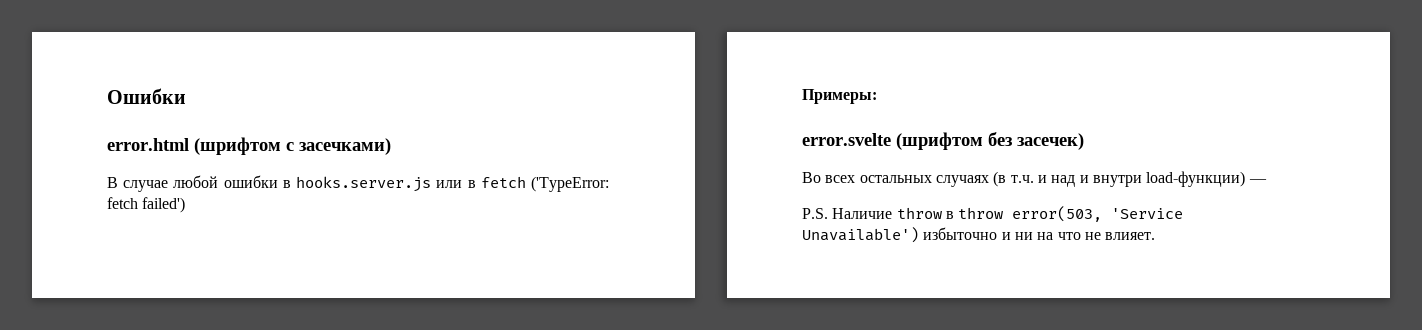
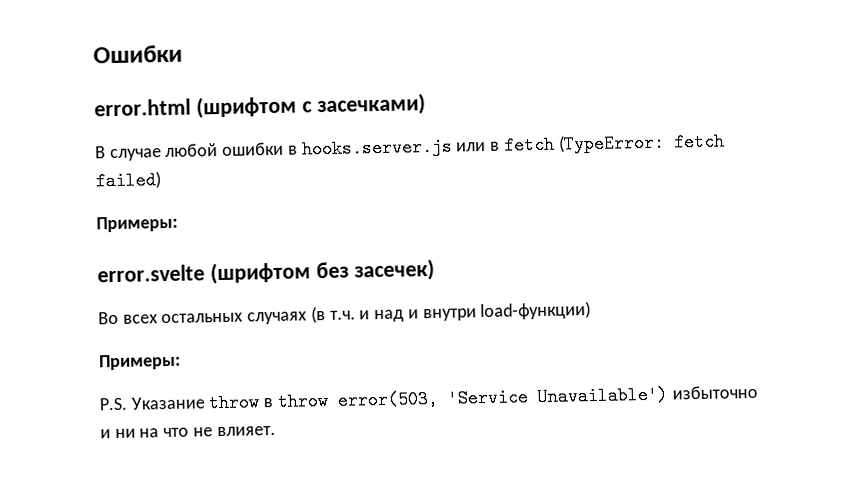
- В случае любой ошибки в hooks.server.js или в fetch ('TypeError: fetch failed')
+ В случае любой ошибки в hooks.server.js или в fetch (TypeError: fetch failed)
- Во всех остальных случаях (в т.ч. и над и внутри load-функции) —
+ Во всех остальных случаях (в т.ч. и над и внутри load-функции)
+ Примеры:
- P.S. Наличие throw в throw error(503, 'Service Unavailable') избыточно и ни на что не влияет.
+ P.S. Указание throw в throw error(503, 'Service Unavailable') избыточно и ни на что не влияет.

